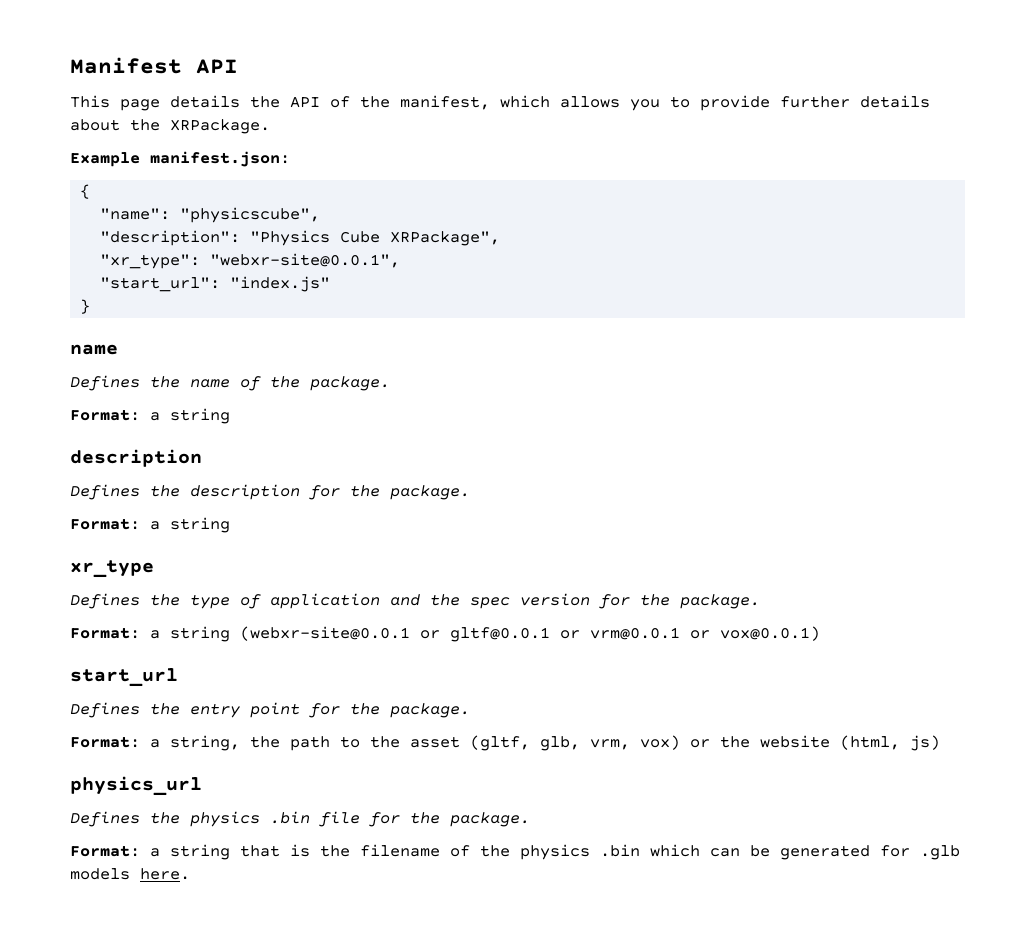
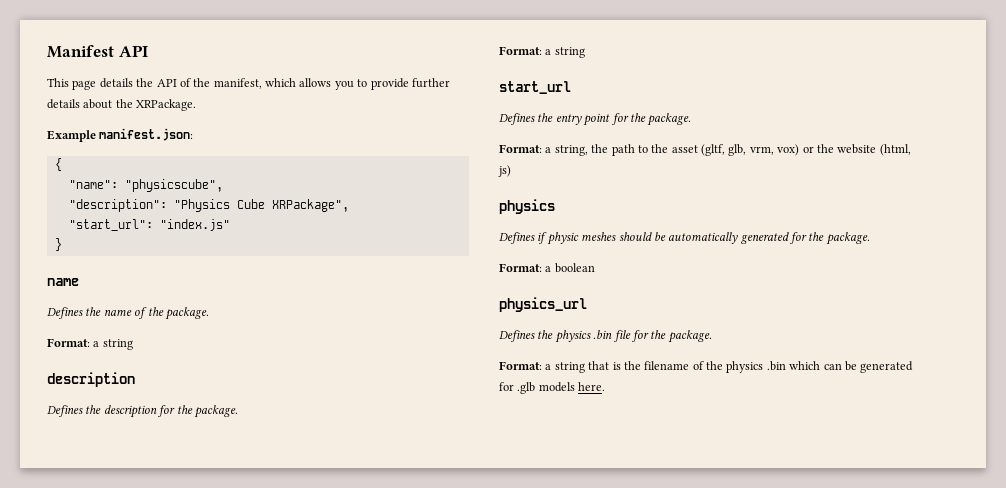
- "xr_type": "webxr-site@0.0.1",
- xr_type
- Defines the type of application and the spec version for the package.
- Format: a string (webxr-site@0.0.1 or gltf@0.0.1 or vrm@0.0.1 or vox@0.0.1)
  Format: a string, the path to the asset (gltf, glb, vrm, vox) or the website (html, js)
+ physics
+ Defines if physic meshes should be automatically generated for the package.
+ Format: a boolean

